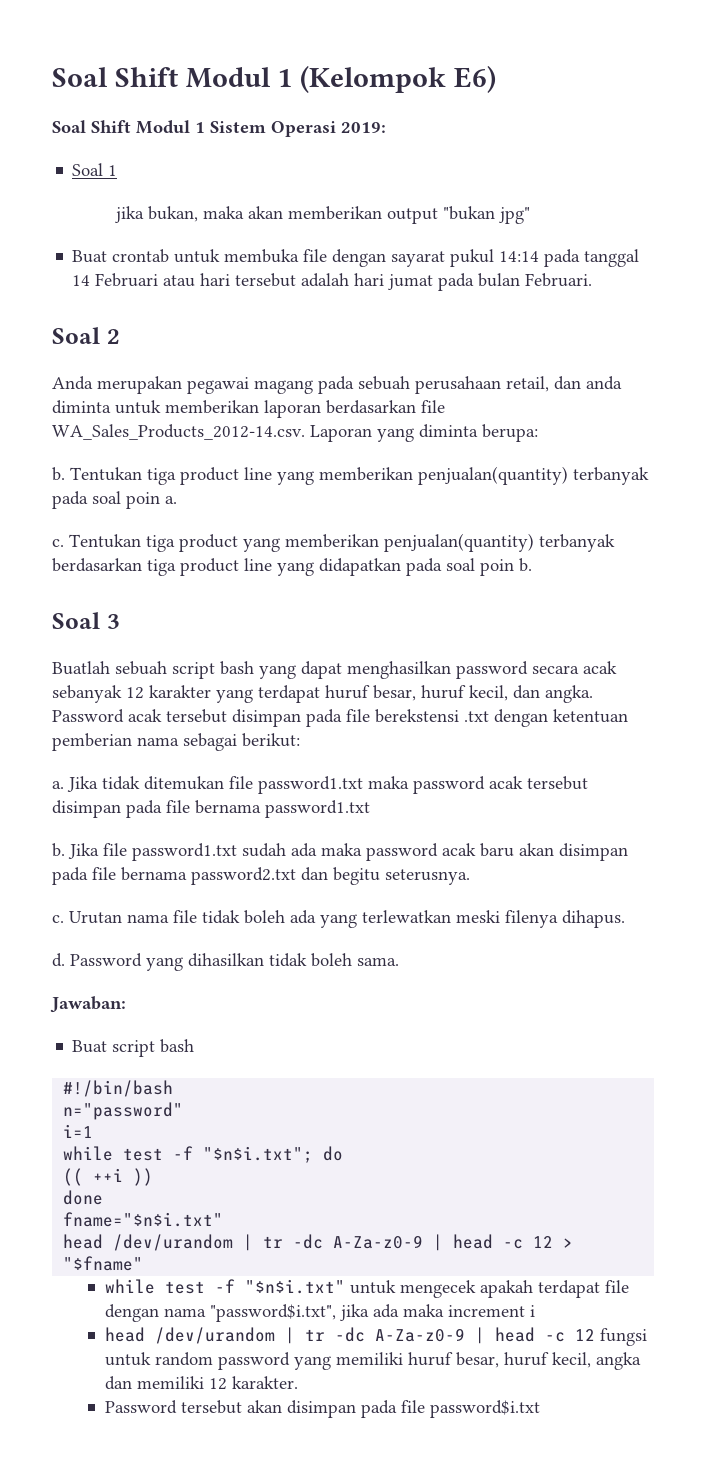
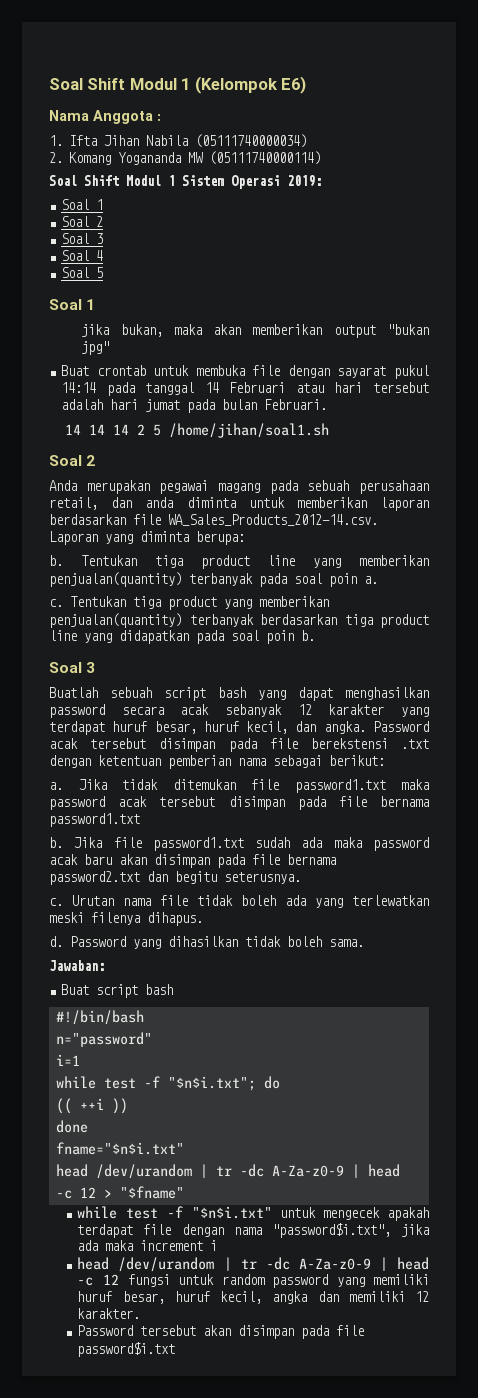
+ Nama Anggota :
+ 1. Ifta Jihan Nabila (05111740000034)
+ 2. Komang Yogananda MW (05111740000114)
  Soal Shift Modul 1 Sistem Operasi 2019:
+ Soal 1
+ Soal 2
+ Soal 3
+ Soal 4
+ Soal 5
+ 14 14 14 2 5 /home/jihan/soal1.sh

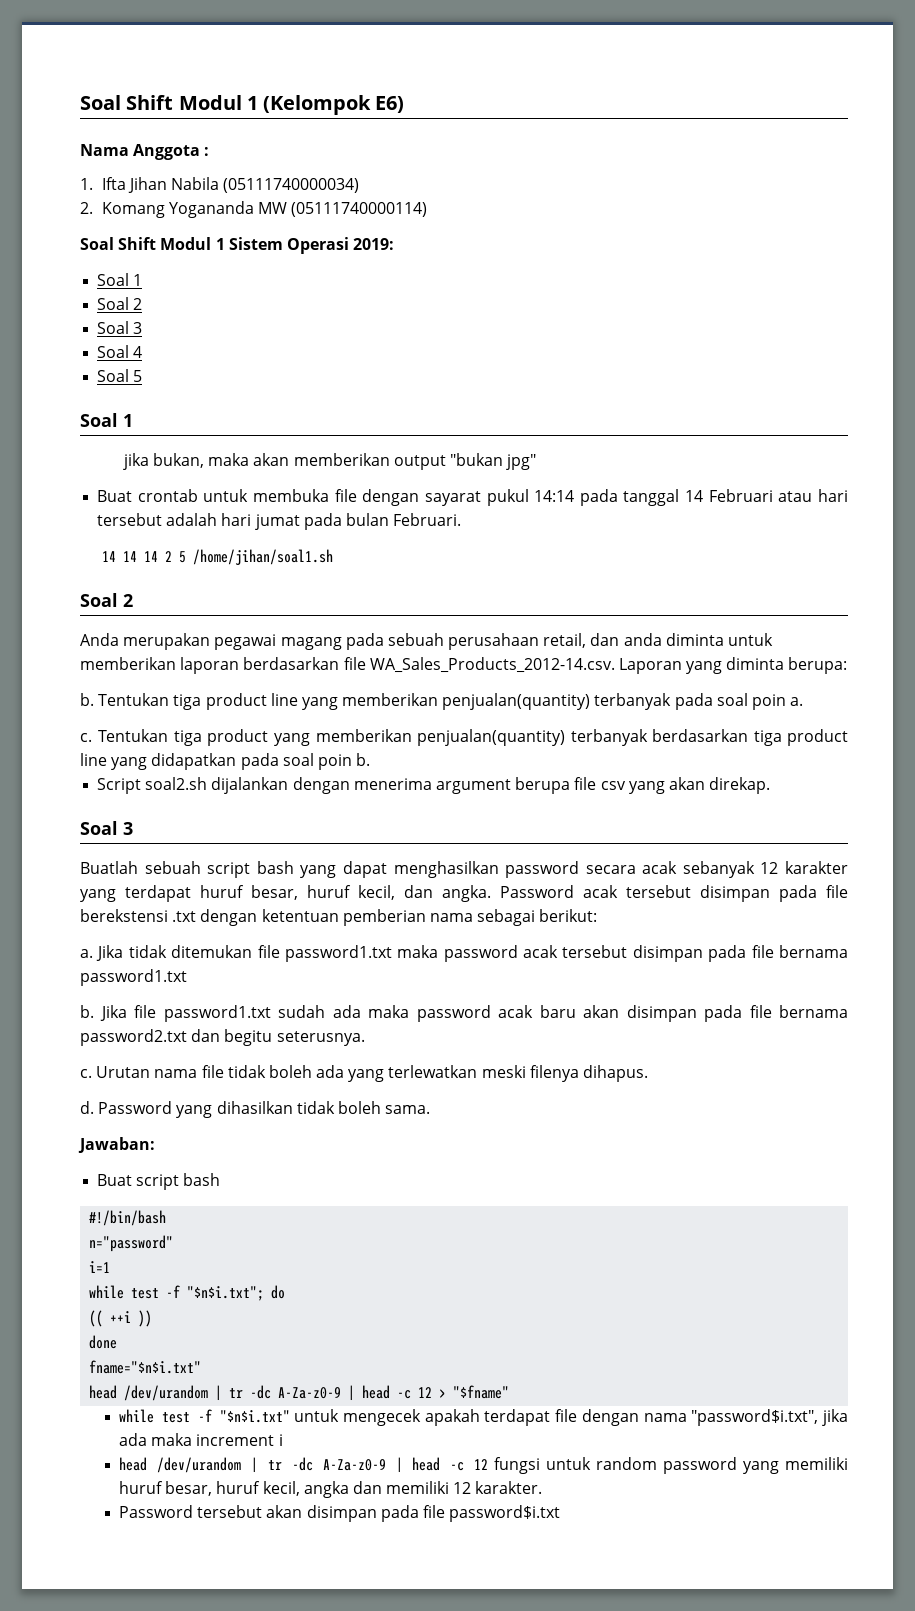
+ Script soal2.sh dijalankan dengan menerima argument berupa file csv yang akan direkap.

